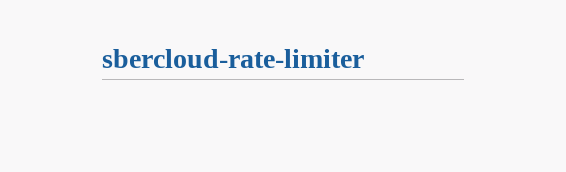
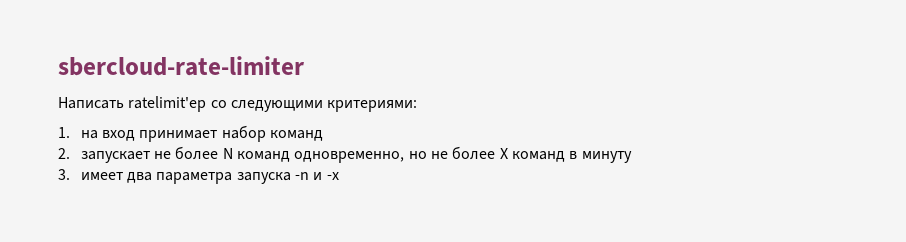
+ Написать ratelimit'ер со следующими критериями:
+ 1. на вход принимает набор команд
+ 2. запускает не более N команд одновременно, но не более X команд в минуту
+ 3. имеет два параметра запуска -n и -x

